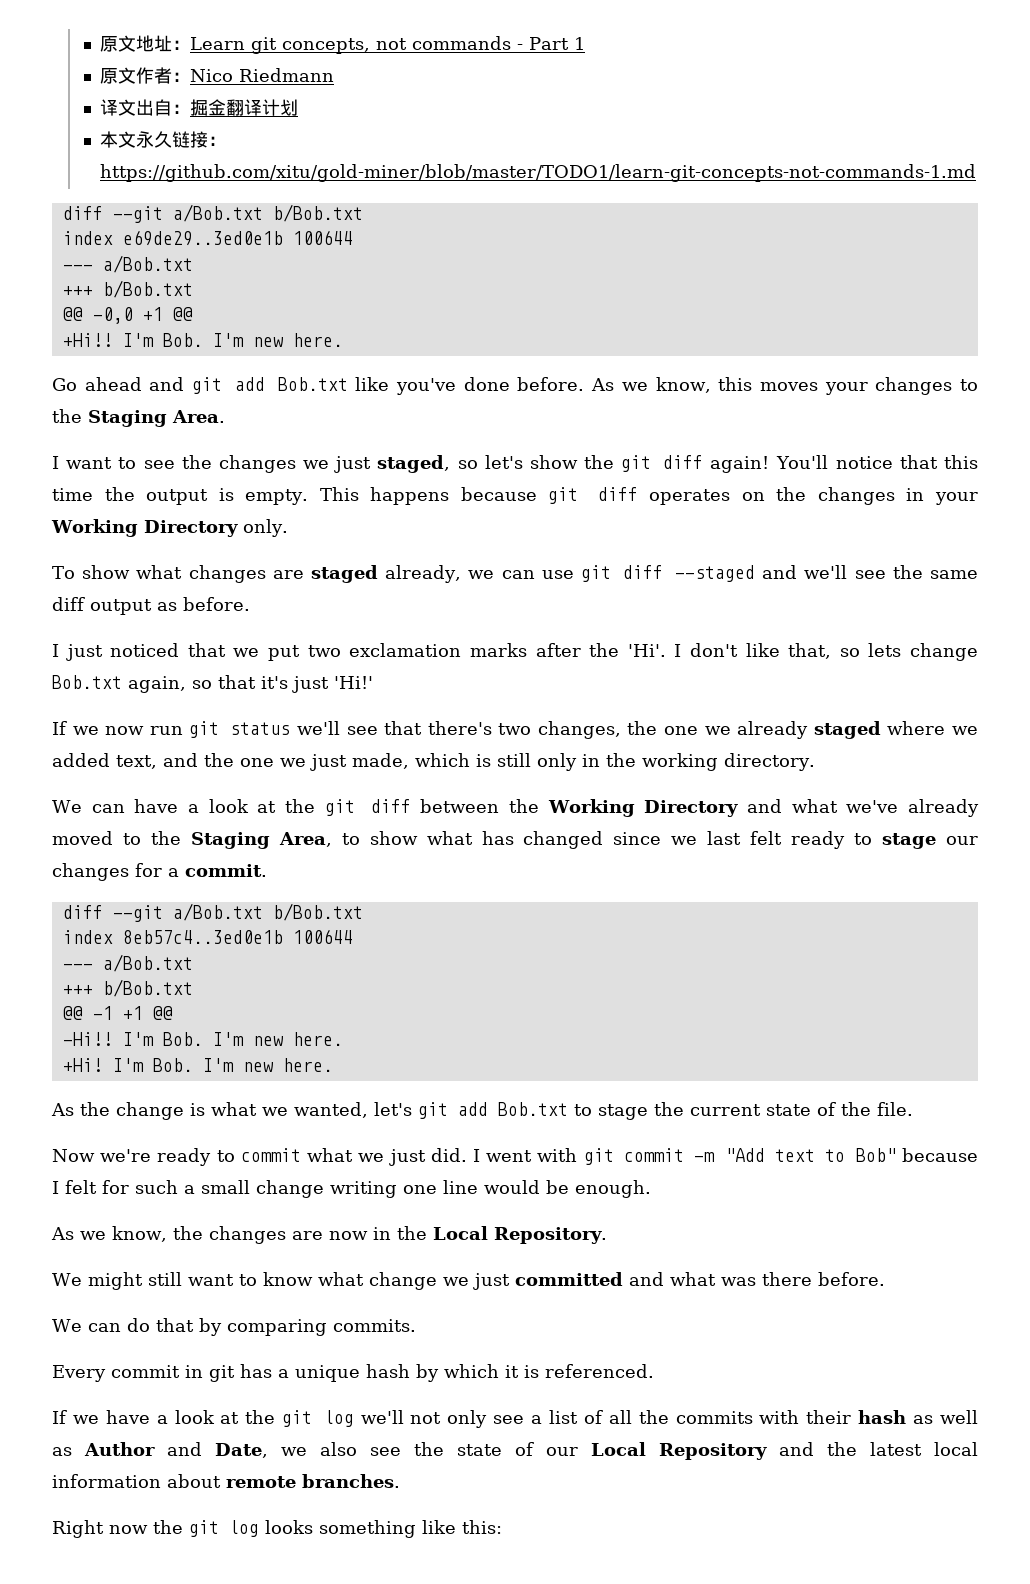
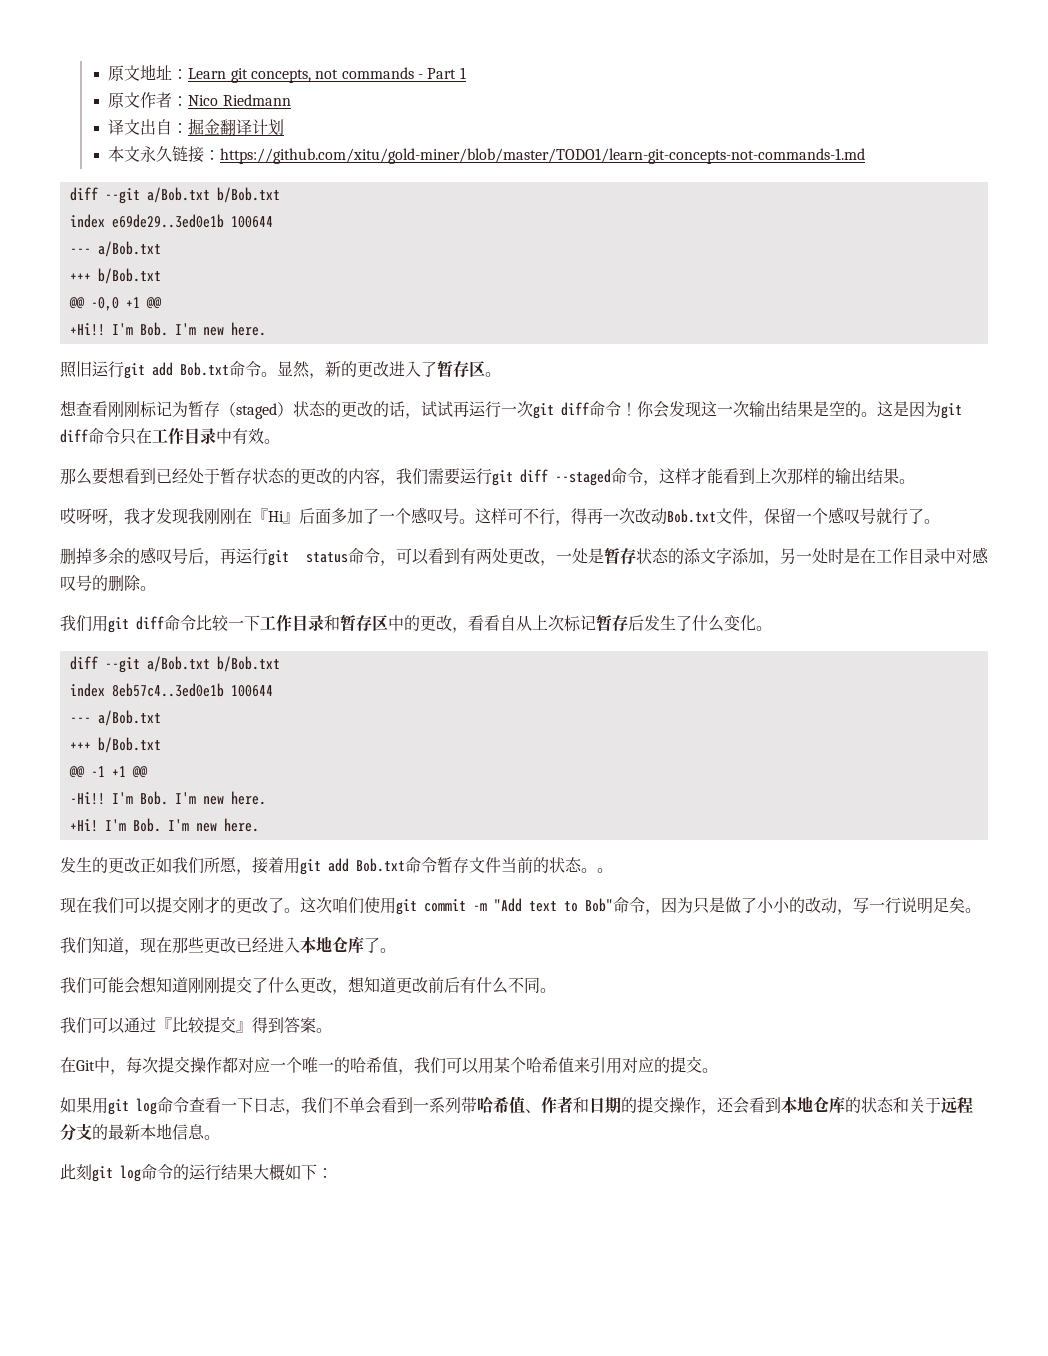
- Go ahead and git add Bob.txt like you've done before. As we know, this moves your changes to the Staging Area.
- I want to see the changes we just staged, so let's show the git diff again! You'll notice that this time the output is empty. This happens because git diff operates on the changes in your Working Directory only.
- To show what changes are staged already, we can use git diff --staged and we'll see the same diff output as before.
- I just noticed that we put two exclamation marks after the 'Hi'. I don't like that, so lets change Bob.txt again, so that it's just 'Hi!'
- If we now run git status we'll see that there's two changes, the one we already staged where we added text, and the one we just made, which is still only in the working directory.
- We can have a look at the git diff between the Working Directory and what we've already moved to the Staging Area, to show what has changed since we last felt ready to stage our changes for a commit.
+ 照旧运行git add Bob.txt命令。显然，新的更改进入了暂存区。
+ 想查看刚刚标记为暂存（staged）状态的更改的话，试试再运行一次git diff命令！你会发现这一次输出结果是空的。这是因为git diff命令只在工作目录中有效。
+ 那么要想看到已经处于暂存状态的更改的内容，我们需要运行git diff --staged命令，这样才能看到上次那样的输出结果。
+ 哎呀呀，我才发现我刚刚在『Hi』后面多加了一个感叹号。这样可不行，得再一次改动Bob.txt文件，保留一个感叹号就行了。
+ 删掉多余的感叹号后，再运行git status命令，可以看到有两处更改，一处是暂存状态的添文字添加，另一处时是在工作目录中对感叹号的删除。
+ 我们用git diff命令比较一下工作目录和暂存区中的更改，看看自从上次标记暂存后发生了什么变化。
- As the change is what we wanted, let's git add Bob.txt to stage the current state of the file.
- Now we're ready to commit what we just did. I went with git commit -m "Add text to Bob" because I felt for such a small change writing one line would be enough.
- As we know, the changes are now in the Local Repository.
- We might still want to know what change we just committed and what was there before.
- We can do that by comparing commits.
- Every commit in git has a unique hash by which it is referenced.
- If we have a look at the git log we'll not only see a list of all the commits with their hash as well as Author and Date, we also see the state of our Local Repository and the latest local information about remote branches.
- Right now the git log looks something like this:
+ 发生的更改正如我们所愿，接着用git add Bob.txt命令暂存文件当前的状态。。
+ 现在我们可以提交刚才的更改了。这次咱们使用git commit -m "Add text to Bob"命令，因为只是做了小小的改动，写一行说明足矣。
+ 我们知道，现在那些更改已经进入本地仓库了。
+ 我们可能会想知道刚刚提交了什么更改，想知道更改前后有什么不同。
+ 我们可以通过『比较提交』得到答案。
+ 在Git中，每次提交操作都对应一个唯一的哈希值，我们可以用某个哈希值来引用对应的提交。
+ 如果用git log命令查看一下日志，我们不单会看到一系列带哈希值、作者和日期的提交操作，还会看到本地仓库的状态和关于远程分支的最新本地信息。
+ 此刻git log命令的运行结果大概如下：

